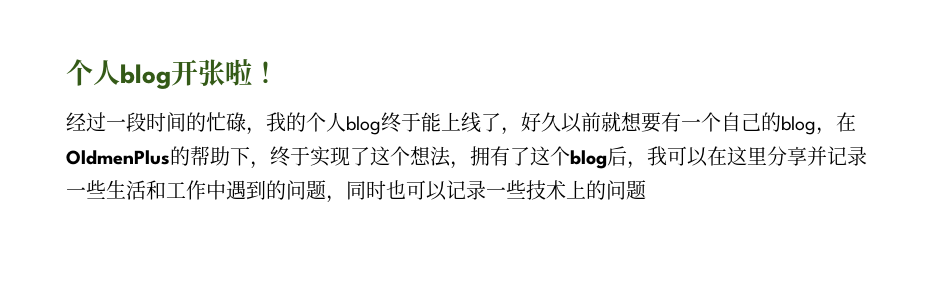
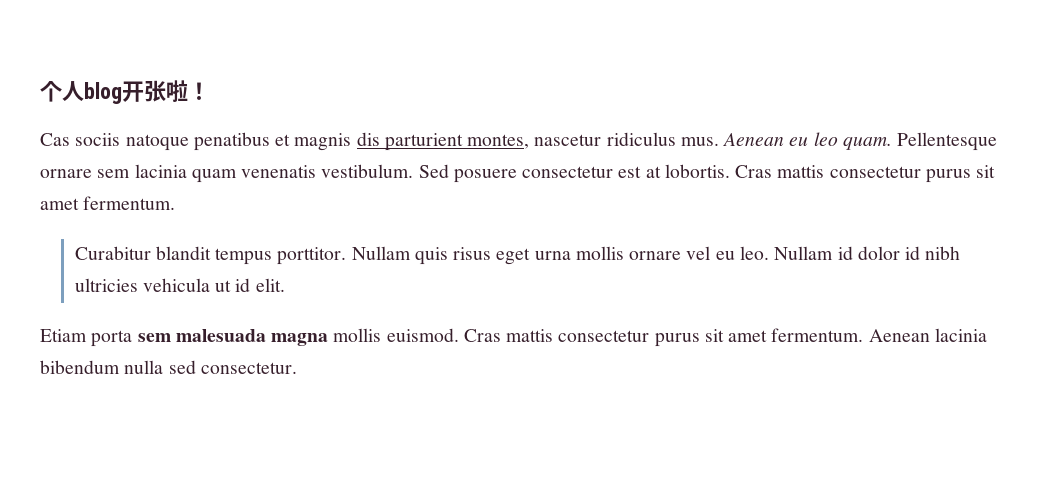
- 经过一段时间的忙碌，我的个人blog终于能上线了，好久以前就想要有一个自己的blog，在OldmenPlus的帮助下，终于实现了这个想法，拥有了这个blog后，我可以在这里分享并记录一些生活和工作中遇到的问题，同时也可以记录一些技术上的问题
+ Cas sociis natoque penatibus et magnis dis parturient montes, nascetur ridiculus mus. Aenean eu leo quam. Pellentesque ornare sem lacinia quam venenatis vestibulum. Sed posuere consectetur est at lobortis. Cras mattis consectetur purus sit amet fermentum.
+ Curabitur blandit tempus porttitor. Nullam quis risus eget urna mollis ornare vel eu leo. Nullam id dolor id nibh ultricies vehicula ut id elit.
+ Etiam porta sem malesuada magna mollis euismod. Cras mattis consectetur purus sit amet fermentum. Aenean lacinia bibendum nulla sed consectetur.

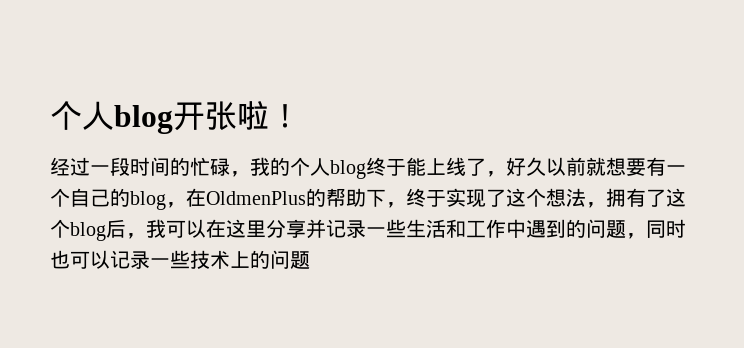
- Cas sociis natoque penatibus et magnis dis parturient montes, nascetur ridiculus mus. Aenean eu leo quam. Pellentesque ornare sem lacinia quam venenatis vestibulum. Sed posuere consectetur est at lobortis. Cras mattis consectetur purus sit amet fermentum.
- Curabitur blandit tempus porttitor. Nullam quis risus eget urna mollis ornare vel eu leo. Nullam id dolor id nibh ultricies vehicula ut id elit.
- Etiam porta sem malesuada magna mollis euismod. Cras mattis consectetur purus sit amet fermentum. Aenean lacinia bibendum nulla sed consectetur.
+ 经过一段时间的忙碌，我的个人blog终于能上线了，好久以前就想要有一个自己的blog，在OldmenPlus的帮助下，终于实现了这个想法，拥有了这个blog后，我可以在这里分享并记录一些生活和工作中遇到的问题，同时也可以记录一些技术上的问题

